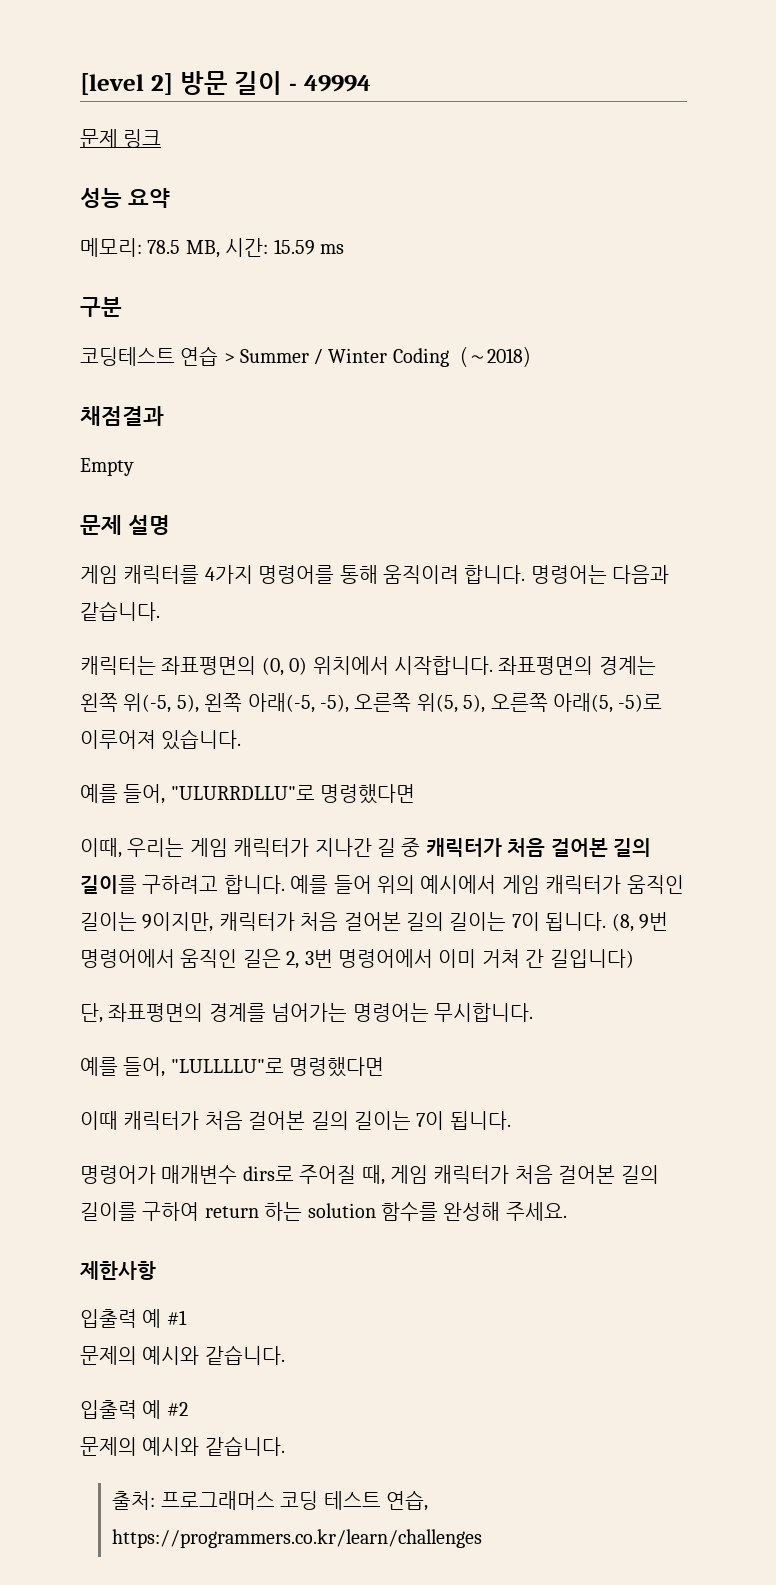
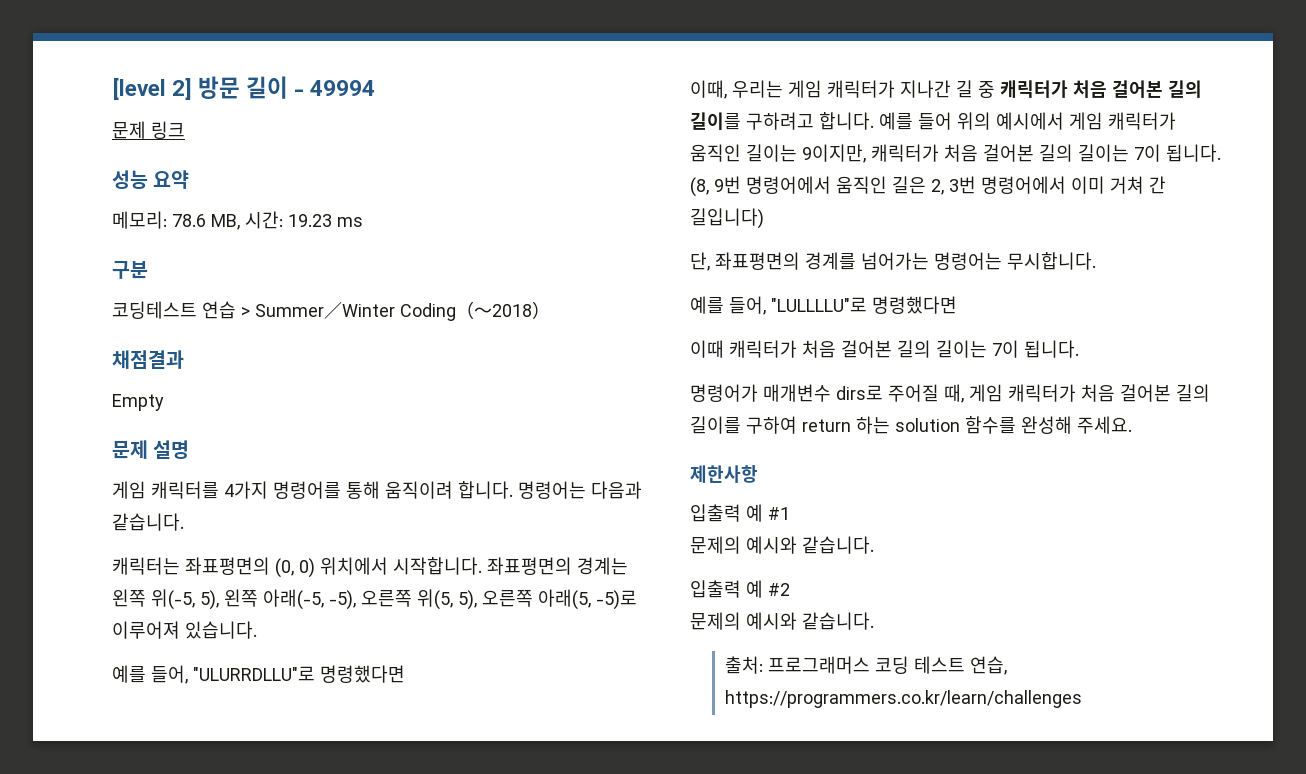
- 메모리: 78.5 MB, 시간: 15.59 ms
+ 메모리: 78.6 MB, 시간: 19.23 ms

